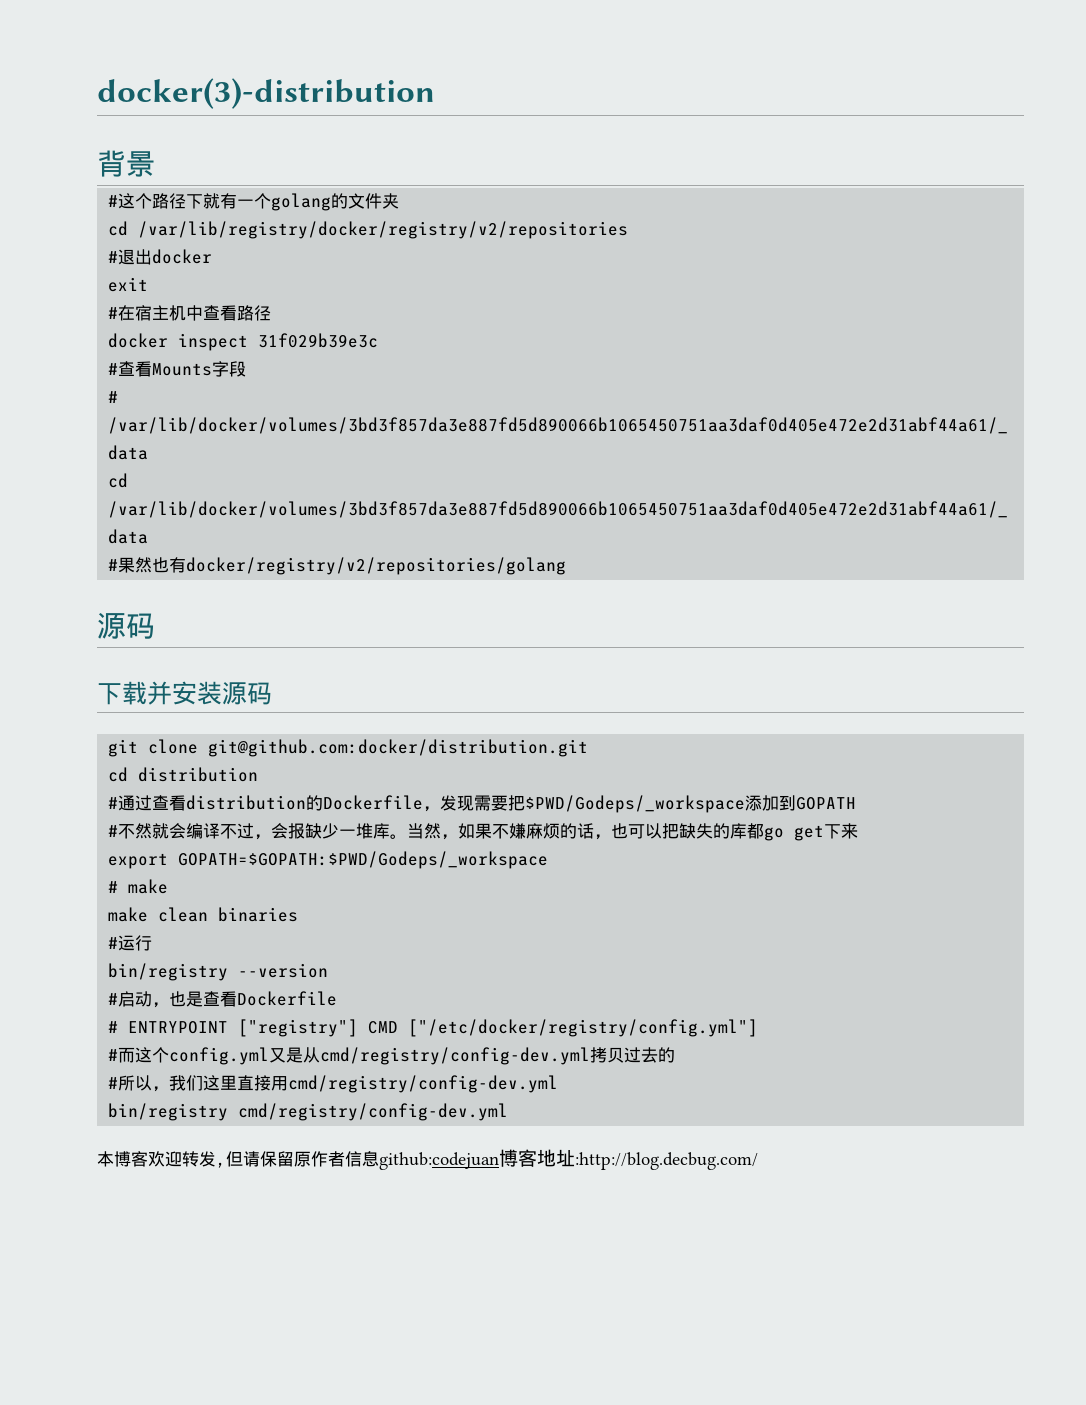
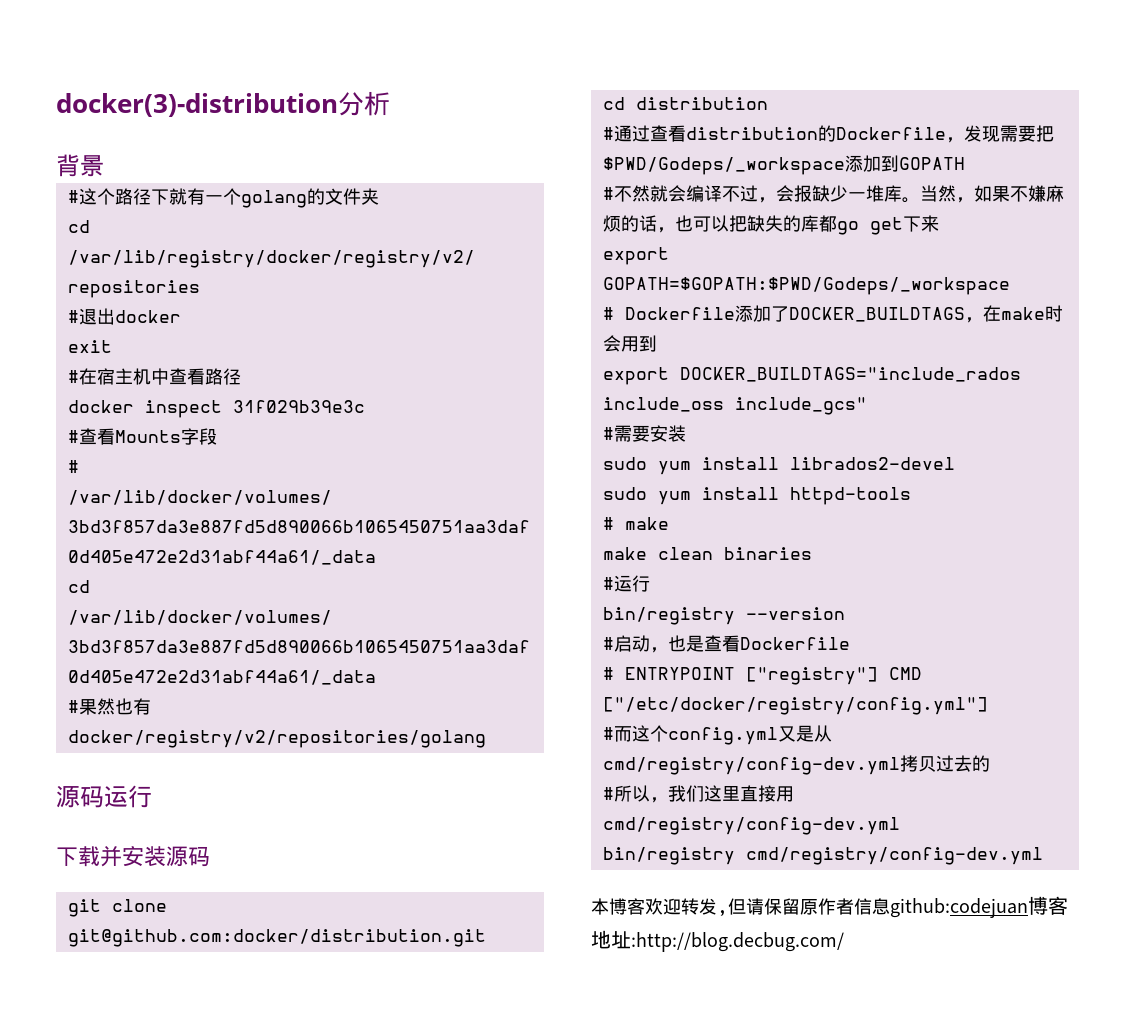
- docker(3)-distribution
+ docker(3)-distribution分析
  #果然也有docker/registry/v2/repositories/golang
- 源码
+ 源码运行
+ # Dockerfile添加了DOCKER_BUILDTAGS，在make时会用到
+ export DOCKER_BUILDTAGS="include_rados include_oss include_gcs"
+ #需要安装
+ sudo yum install librados2-devel
+ sudo yum install httpd-tools

